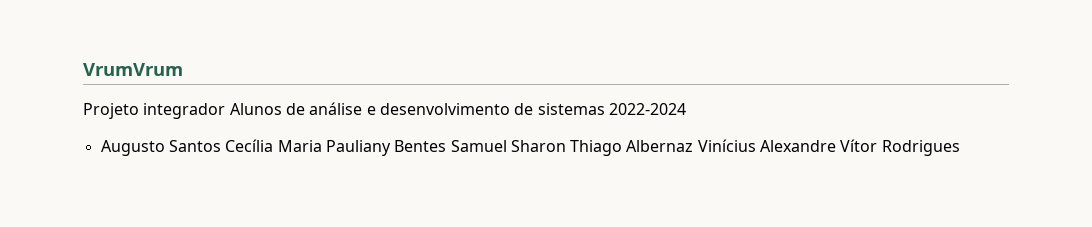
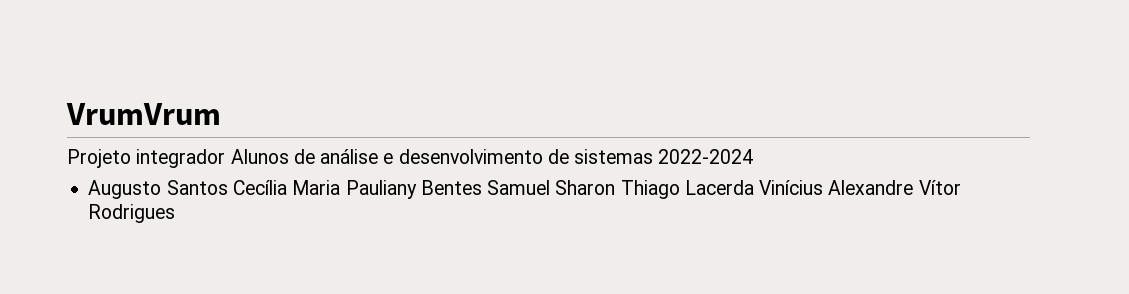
- Augusto Santos Cecília Maria Pauliany Bentes Samuel Sharon Thiago Albernaz Vinícius Alexandre Vítor Rodrigues
+ Augusto Santos Cecília Maria Pauliany Bentes Samuel Sharon Thiago Lacerda Vinícius Alexandre Vítor Rodrigues

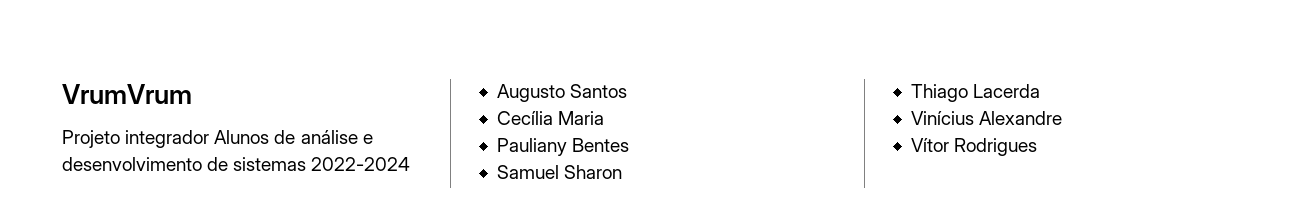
- Augusto Santos Cecília Maria Pauliany Bentes Samuel Sharon Thiago Lacerda Vinícius Alexandre Vítor Rodrigues
+ Augusto Santos
+ Cecília Maria
+ Pauliany Bentes
+ Samuel Sharon
+ Thiago Lacerda
+ Vinícius Alexandre
+ Vítor Rodrigues

